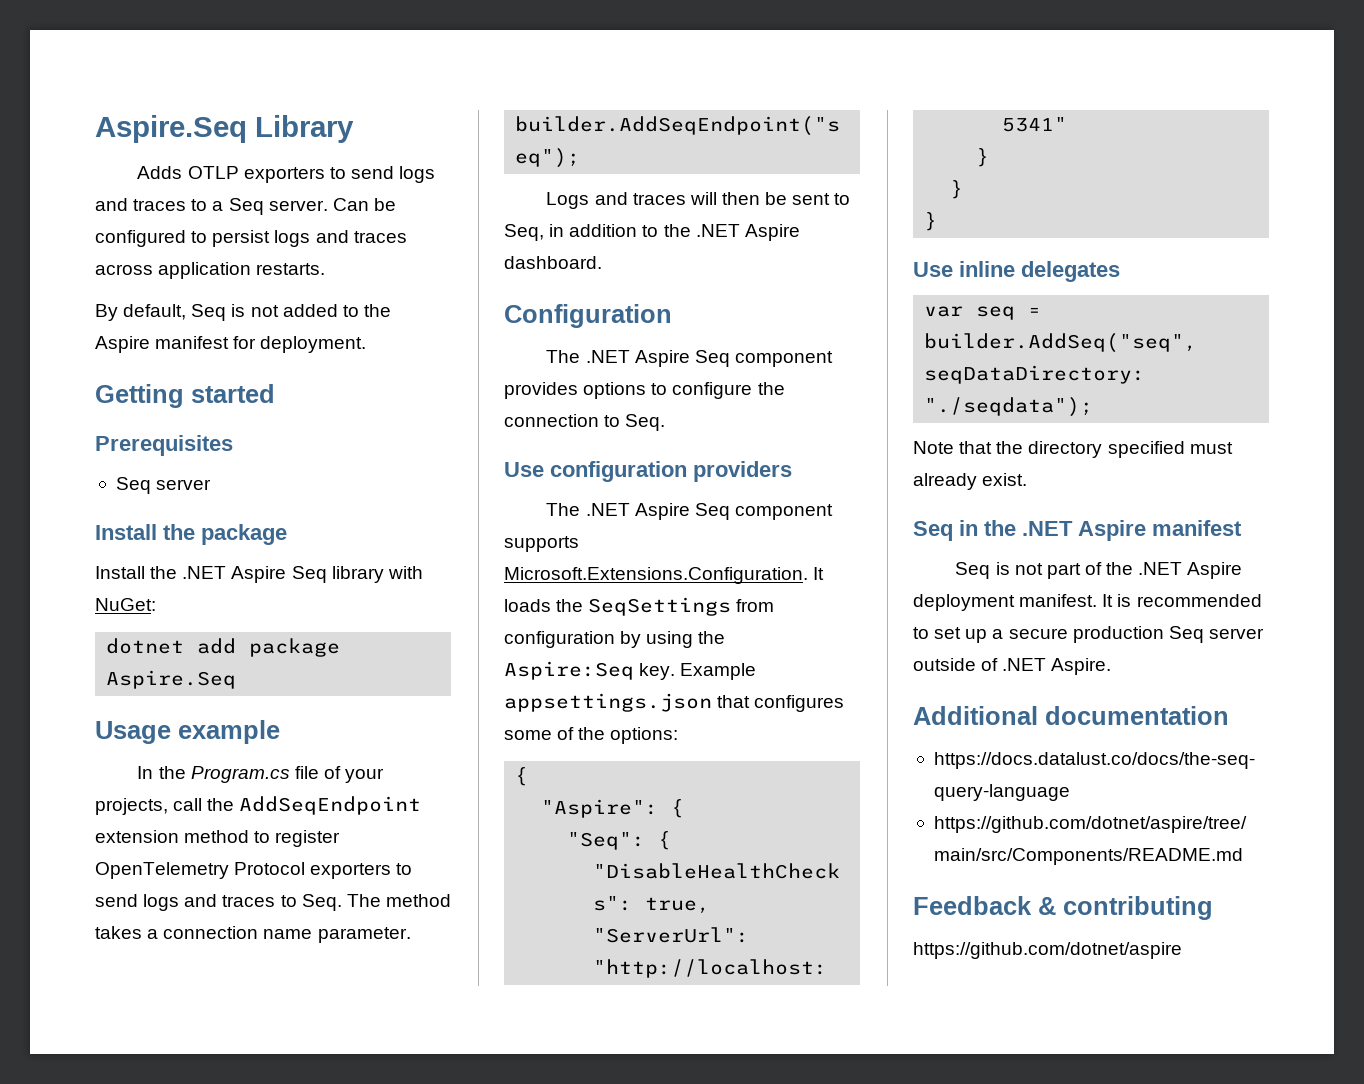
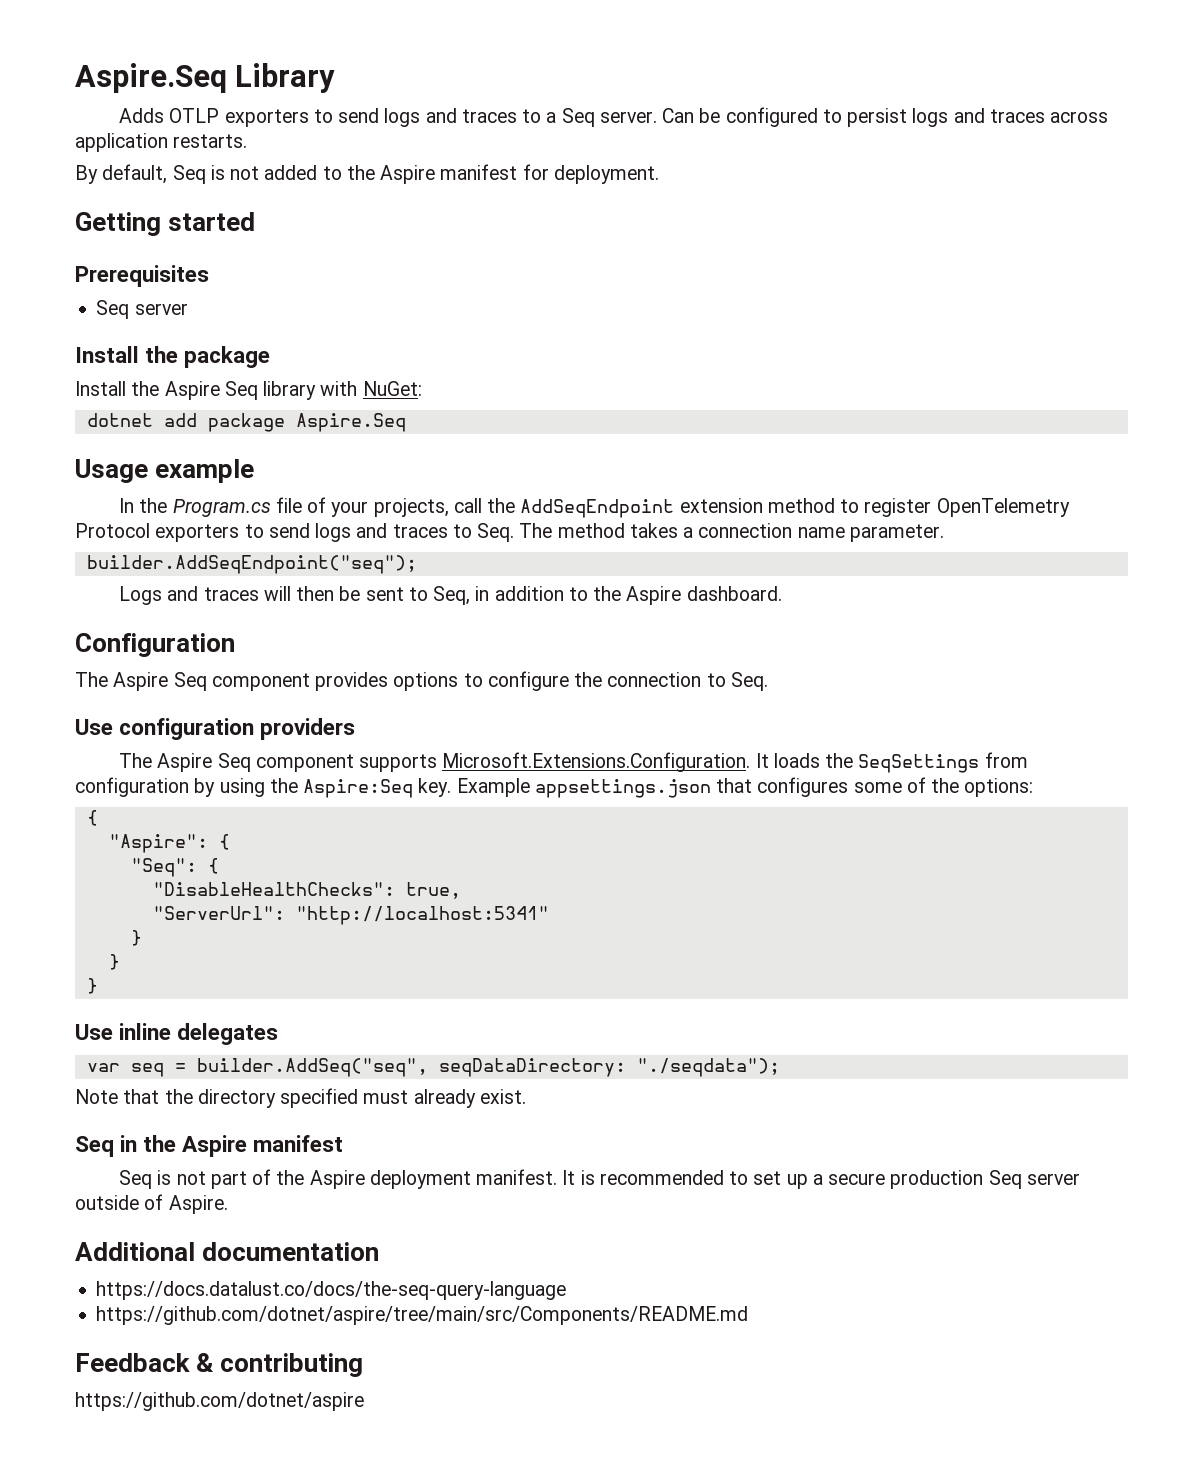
- Install the .NET Aspire Seq library with NuGet:
+ Install the Aspire Seq library with NuGet:
- Logs and traces will then be sent to Seq, in addition to the .NET Aspire dashboard.
+ Logs and traces will then be sent to Seq, in addition to the Aspire dashboard.
- The .NET Aspire Seq component provides options to configure the connection to Seq.
+ The Aspire Seq component provides options to configure the connection to Seq.
- The .NET Aspire Seq component supports Microsoft.Extensions.Configuration. It loads the SeqSettings from configuration by using the Aspire:Seq key.
+ The Aspire Seq component supports Microsoft.Extensions.Configuration. It loads the SeqSettings from configuration by using the Aspire:Seq key.
- Seq in the .NET Aspire manifest
+ Seq in the Aspire manifest
- Seq is not part of the .NET Aspire deployment manifest.
+ Seq is not part of the Aspire deployment manifest.
- It is recommended to set up a secure production Seq server outside of .NET Aspire.
+ It is recommended to set up a secure production Seq server outside of Aspire.

